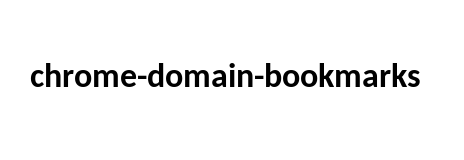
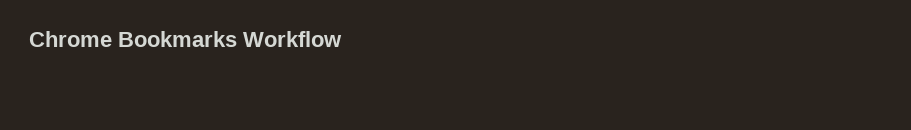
- chrome-domain-bookmarks
+ Chrome Bookmarks Workflow

